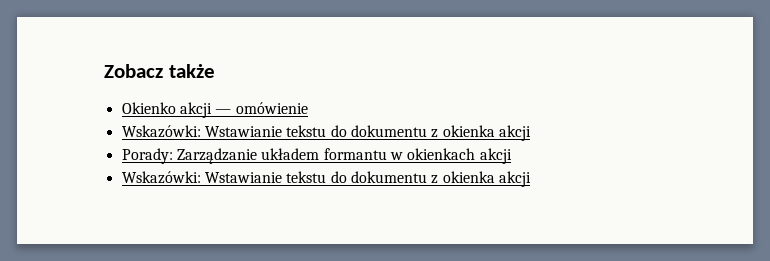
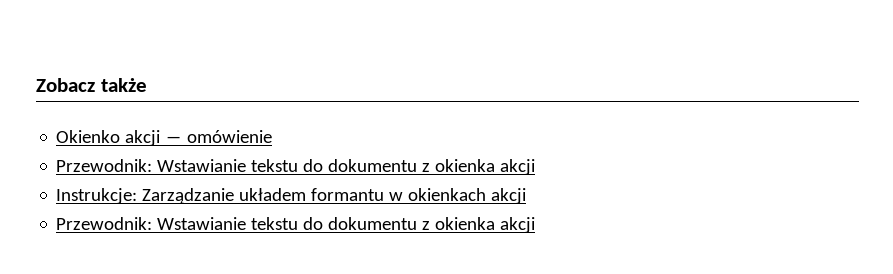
  Okienko akcji ― omówienie
- Wskazówki: Wstawianie tekstu do dokumentu z okienka akcji
+ Przewodnik: Wstawianie tekstu do dokumentu z okienka akcji
- Porady: Zarządzanie układem formantu w okienkach akcji
- Wskazówki: Wstawianie tekstu do dokumentu z okienka akcji
+ Instrukcje: Zarządzanie układem formantu w okienkach akcji
+ Przewodnik: Wstawianie tekstu do dokumentu z okienka akcji

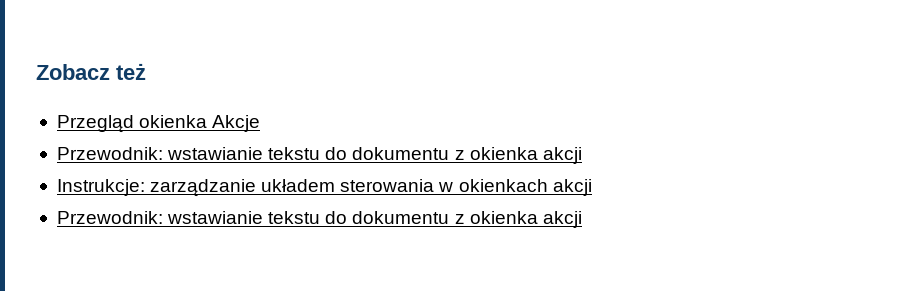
- Zobacz także
- Okienko akcji ― omówienie
- Przewodnik: Wstawianie tekstu do dokumentu z okienka akcji
+ Zobacz też
+ Przegląd okienka Akcje
+ Przewodnik: wstawianie tekstu do dokumentu z okienka akcji
- Instrukcje: Zarządzanie układem formantu w okienkach akcji
- Przewodnik: Wstawianie tekstu do dokumentu z okienka akcji
+ Instrukcje: zarządzanie układem sterowania w okienkach akcji
+ Przewodnik: wstawianie tekstu do dokumentu z okienka akcji

